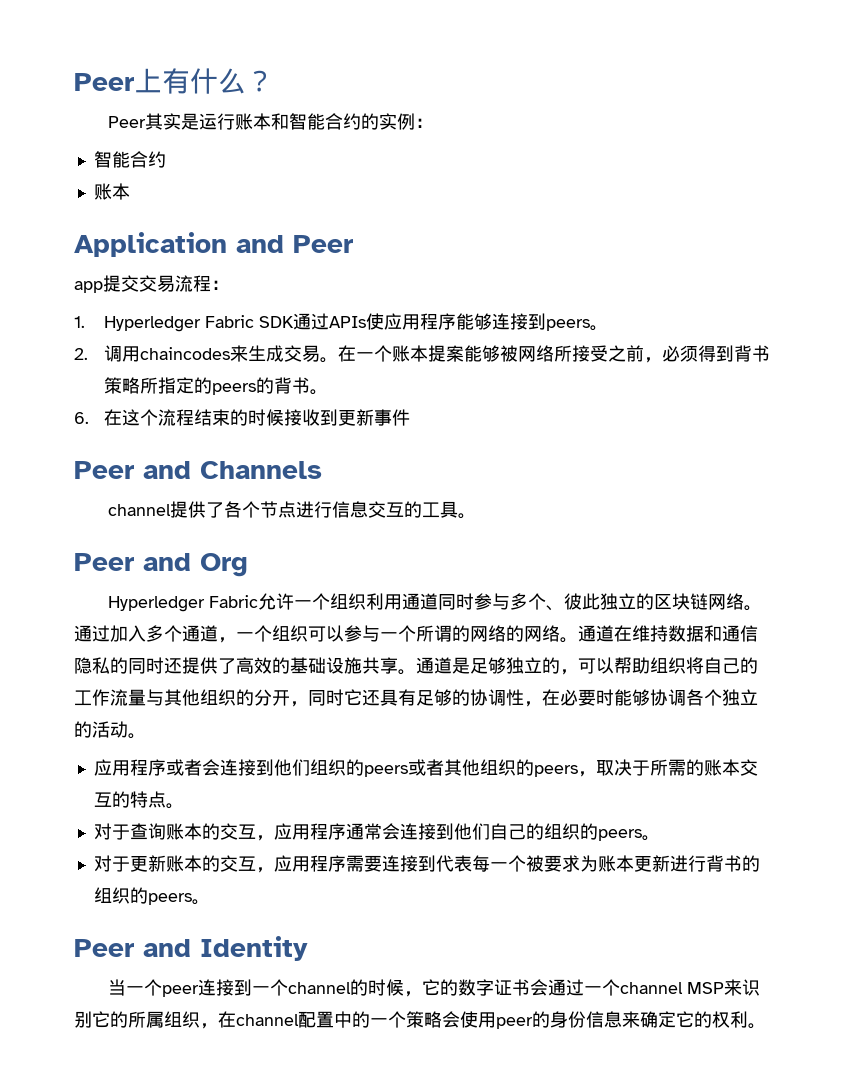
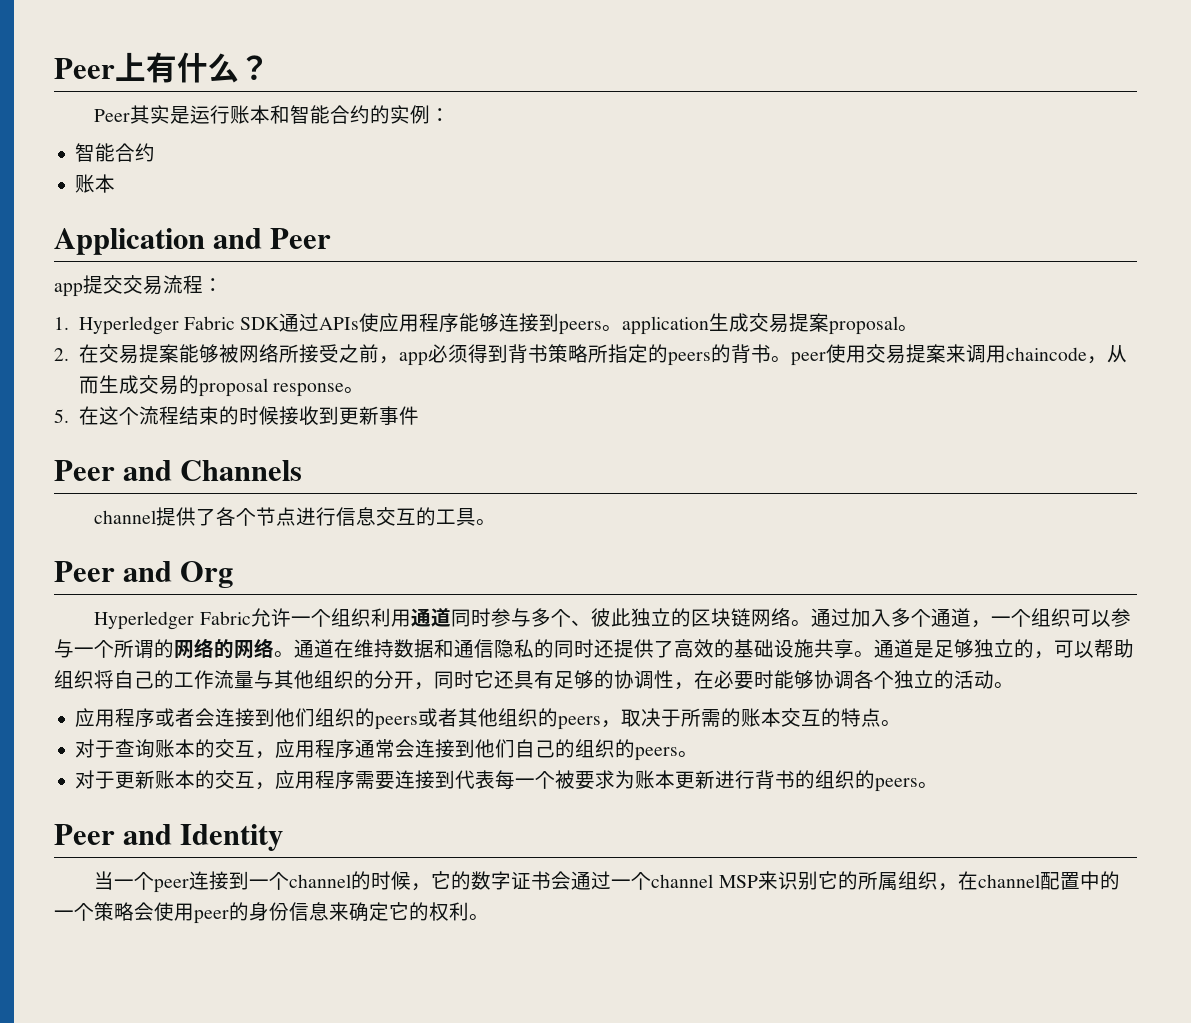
- 1. Hyperledger Fabric SDK通过APIs使应用程序能够连接到peers。
- 2.调用chaincodes来生成交易。在一个账本提案能够被网络所接受之前，必须得到背书策略所指定的peers的背书。
- 6.在这个流程结束的时候接收到更新事件
+ 1. Hyperledger Fabric SDK通过APIs使应用程序能够连接到peers。application生成交易提案proposal。
+ 2.在交易提案能够被网络所接受之前，app必须得到背书策略所指定的peers的背书。peer使用交易提案来调用chaincode，从而生成交易的proposal response。
+ 5.在这个流程结束的时候接收到更新事件

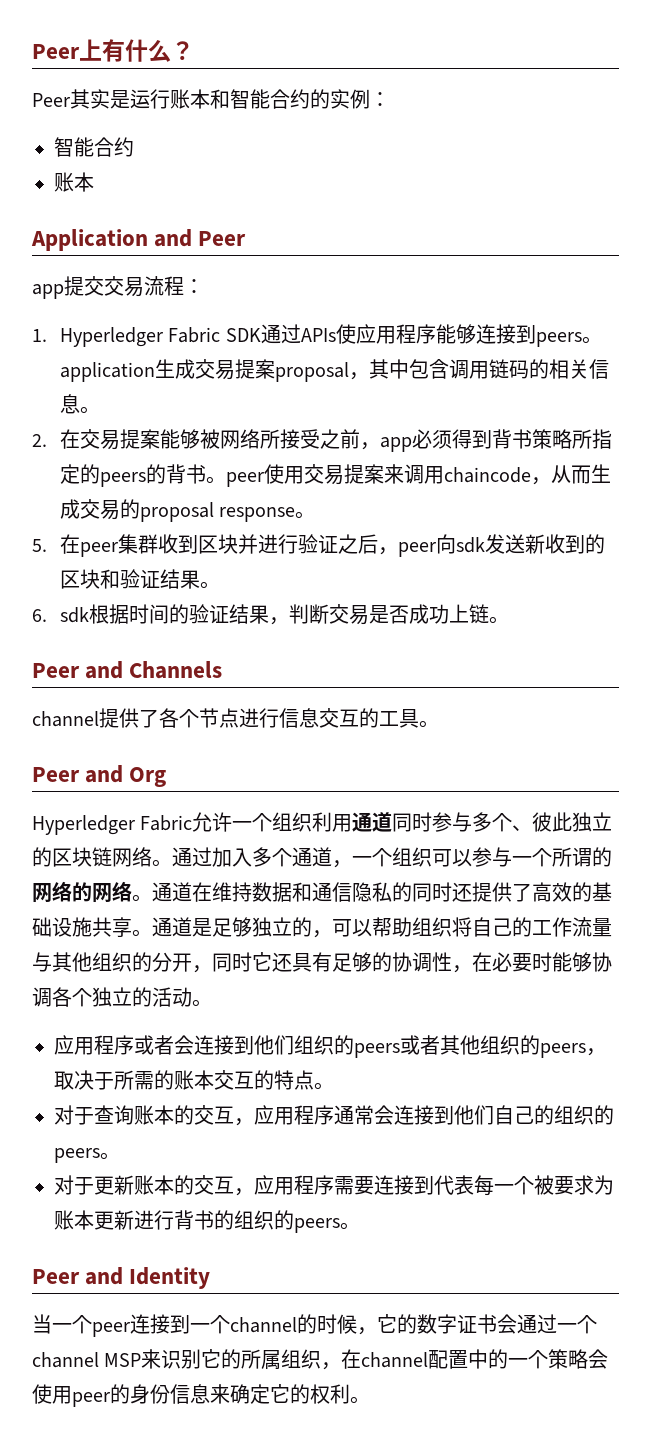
- 1. Hyperledger Fabric SDK通过APIs使应用程序能够连接到peers。application生成交易提案proposal。
+ 1. Hyperledger Fabric SDK通过APIs使应用程序能够连接到peers。application生成交易提案proposal，其中包含调用链码的相关信息。
- 5.在这个流程结束的时候接收到更新事件
+ 5.在peer集群收到区块并进行验证之后，peer向sdk发送新收到的区块和验证结果。
+ 6. sdk根据时间的验证结果，判断交易是否成功上链。

